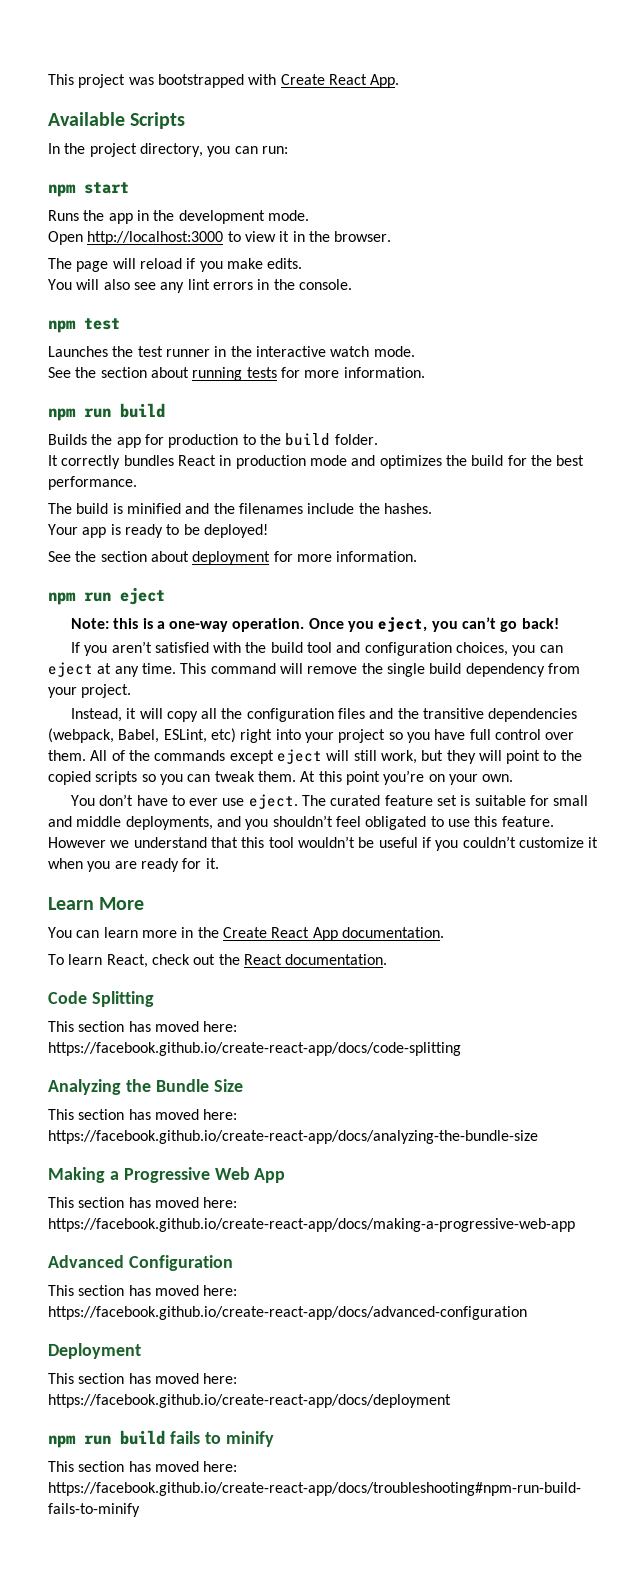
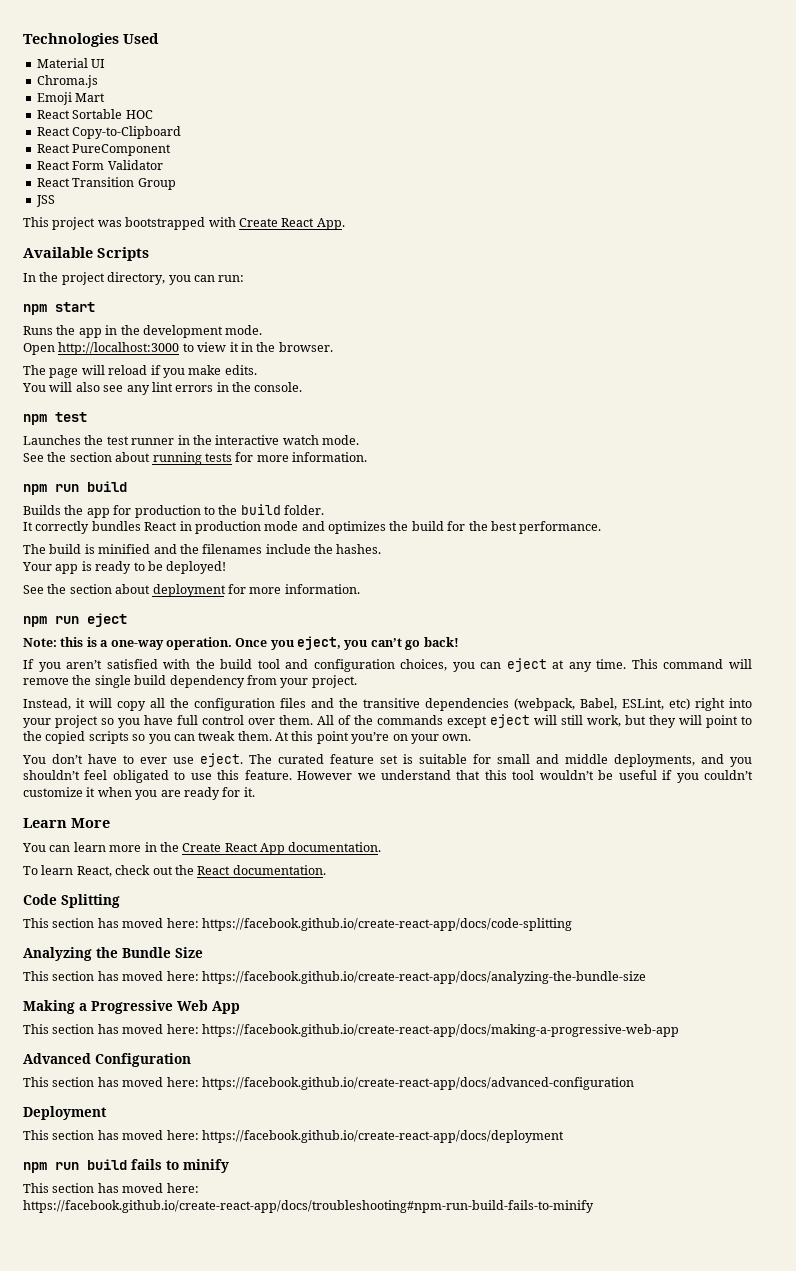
+ Technologies Used
+ Material UI
+ Chroma.js
+ Emoji Mart
+ React Sortable HOC
+ React Copy-to-Clipboard
+ React PureComponent
+ React Form Validator
+ React Transition Group
+ JSS

